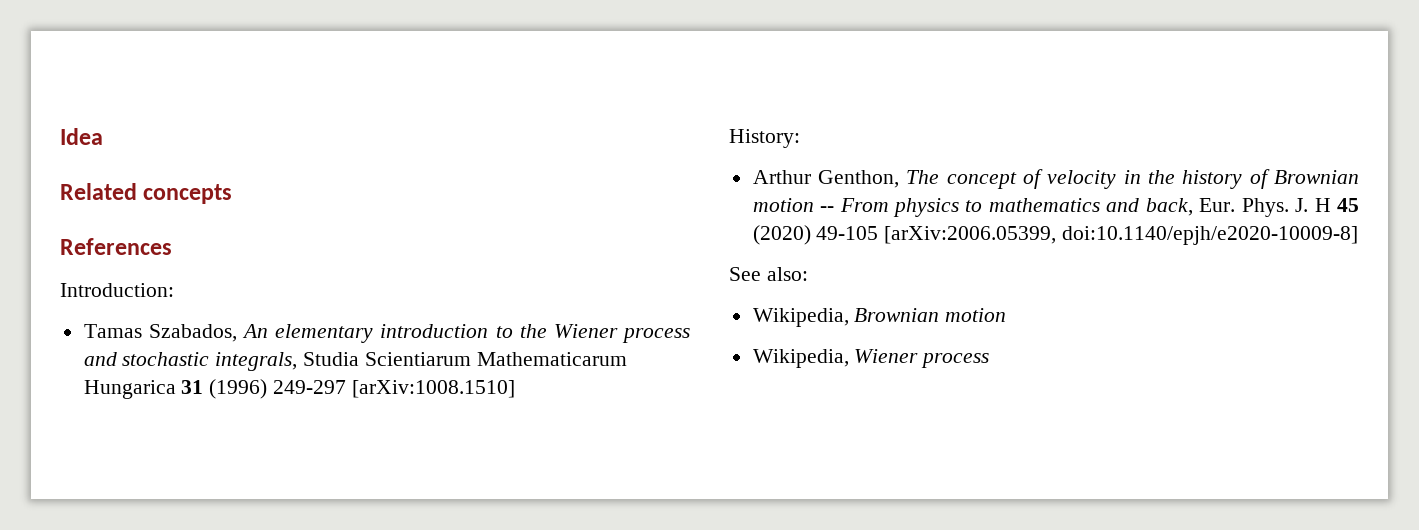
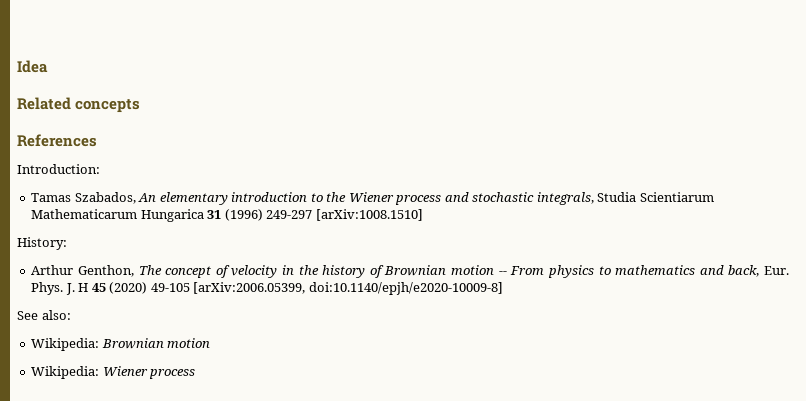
- Wikipedia, Brownian motion
+ Wikipedia: Brownian motion
- Wikipedia, Wiener process
+ Wikipedia: Wiener process

